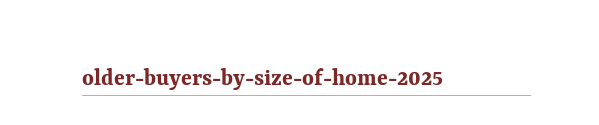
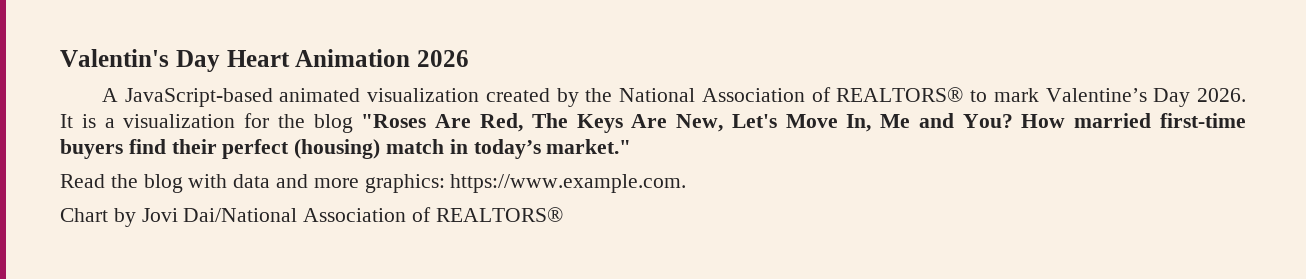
- older-buyers-by-size-of-home-2025
+ Valentin's Day Heart Animation 2026
+ A JavaScript-based animated visualization created by the National Association of REALTORS® to mark Valentine’s Day 2026. It is a visualization for the blog "Roses Are Red, The Keys Are New, Let's Move In, Me and You? How married first-time buyers find their perfect (housing) match in today’s market."
+ Read the blog with data and more graphics: https://www.example.com.
+ Chart by Jovi Dai/National Association of REALTORS®

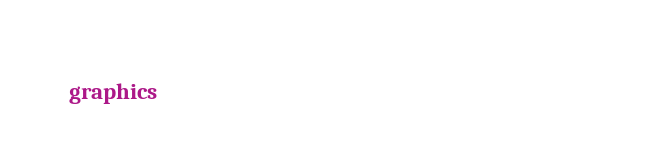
- Valentin's Day Heart Animation 2026
- A JavaScript-based animated visualization created by the National Association of REALTORS® to mark Valentine’s Day 2026. It is a visualization for the blog "Roses Are Red, The Keys Are New, Let's Move In, Me and You? How married first-time buyers find their perfect (housing) match in today’s market."
- Read the blog with data and more graphics: https://www.example.com.
- Chart by Jovi Dai/National Association of REALTORS®
+ graphics

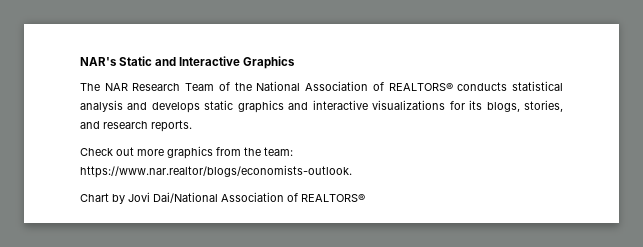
- graphics
+ NAR's Static and Interactive Graphics
+ The NAR Research Team of the National Association of REALTORS® conducts statistical analysis and develops static graphics and interactive visualizations for its blogs, stories, and research reports.
+ Check out more graphics from the team: https://www.nar.realtor/blogs/economists-outlook.
+ Chart by Jovi Dai/National Association of REALTORS®

